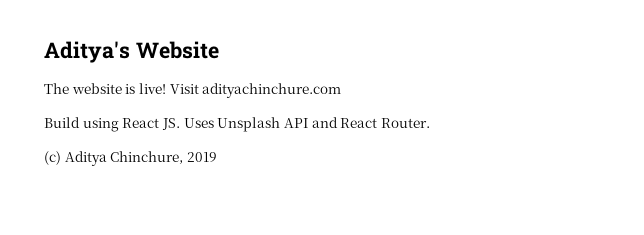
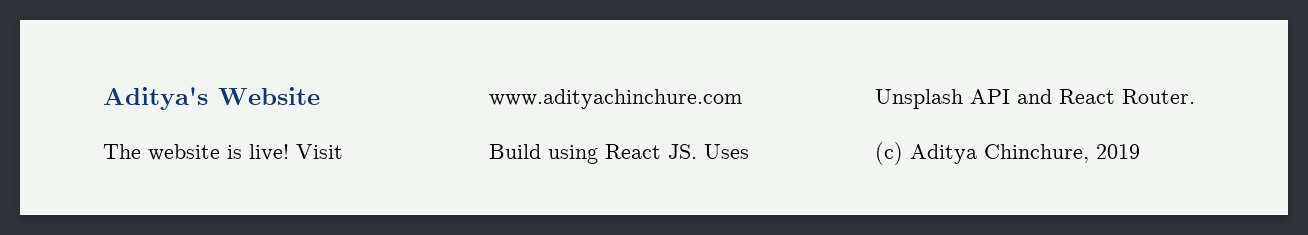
- Visit adityachinchure.com
+ Visit www.adityachinchure.com

